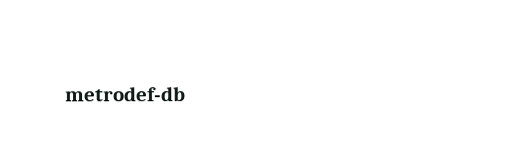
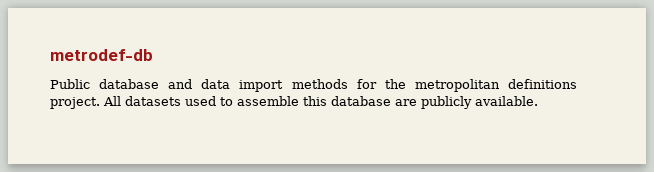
+ Public database and data import methods for the metropolitan definitions project. All datasets used to assemble this database are publicly available.

